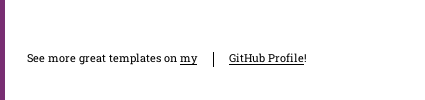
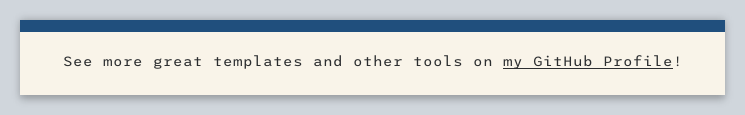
- See more great templates on my GitHub Profile!
+ See more great templates and other tools on my GitHub Profile!

